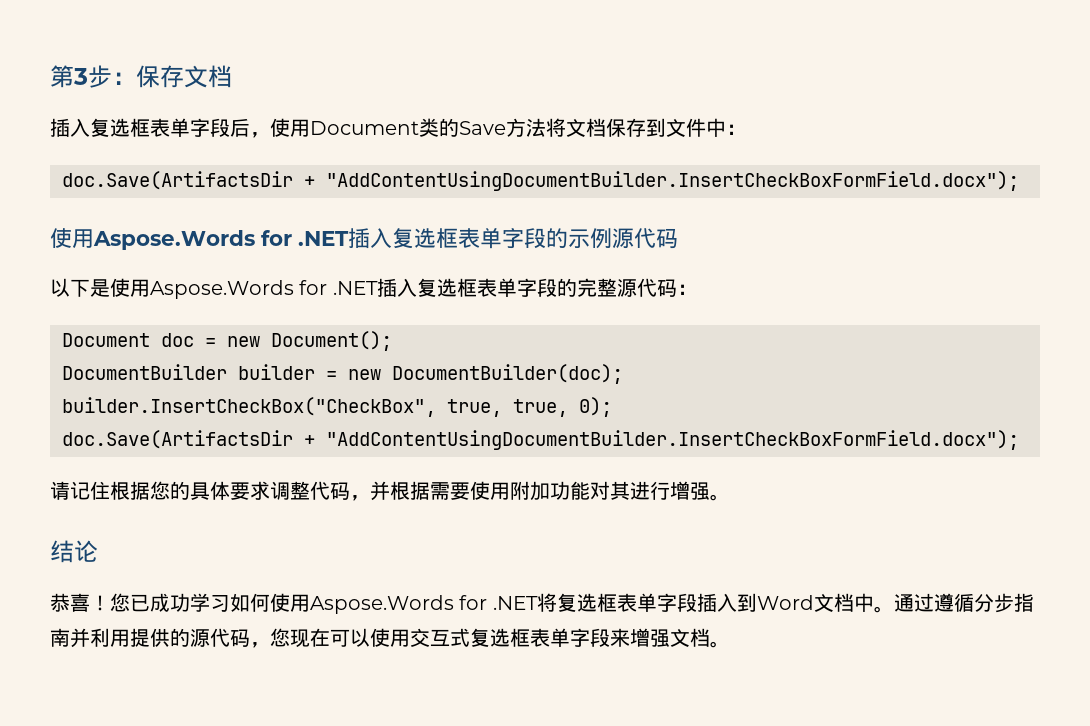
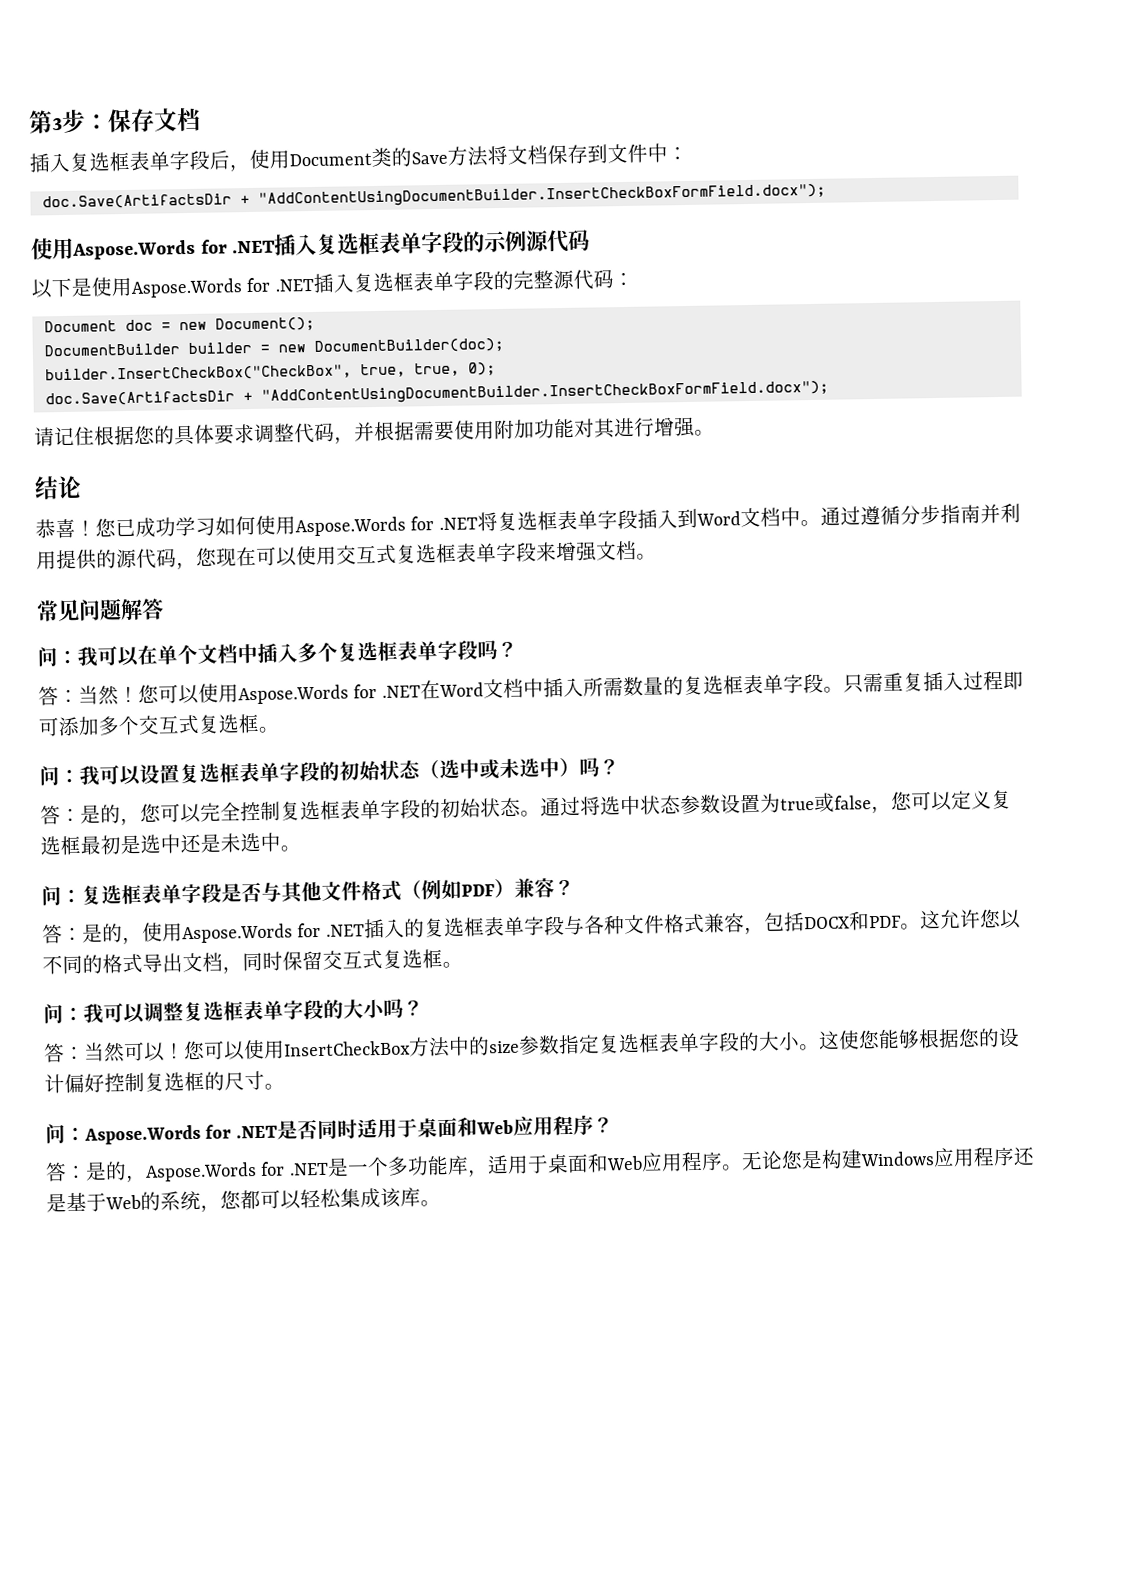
+ 常见问题解答
+ 问：我可以在单个文档中插入多个复选框表单字段吗？
+ 答：当然！您可以使用Aspose.Words for .NET在Word文档中插入所需数量的复选框表单字段。只需重复插入过程即可添加多个交互式复选框。
+ 问：我可以设置复选框表单字段的初始状态（选中或未选中）吗？
+ 答：是的，您可以完全控制复选框表单字段的初始状态。通过将选中状态参数设置为true或false，您可以定义复选框最初是选中还是未选中。
+ 问：复选框表单字段是否与其他文件格式（例如PDF）兼容？
+ 答：是的，使用Aspose.Words for .NET插入的复选框表单字段与各种文件格式兼容，包括DOCX和PDF。这允许您以不同的格式导出文档，同时保留交互式复选框。
+ 问：我可以调整复选框表单字段的大小吗？
+ 答：当然可以！您可以使用InsertCheckBox方法中的size参数指定复选框表单字段的大小。这使您能够根据您的设计偏好控制复选框的尺寸。
+ 问：Aspose.Words for .NET是否同时适用于桌面和Web应用程序？
+ 答：是的，Aspose.Words for .NET是一个多功能库，适用于桌面和Web应用程序。无论您是构建Windows应用程序还是基于Web的系统，您都可以轻松集成该库。

